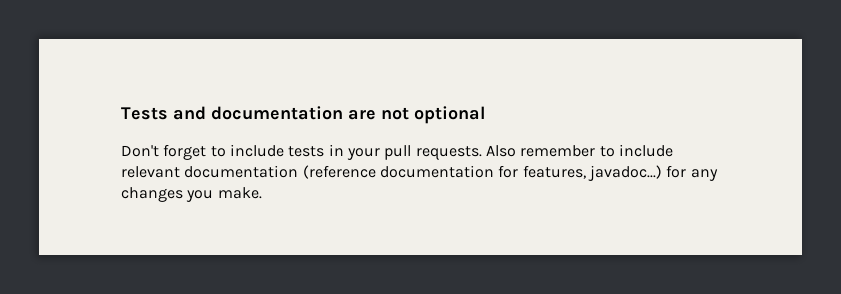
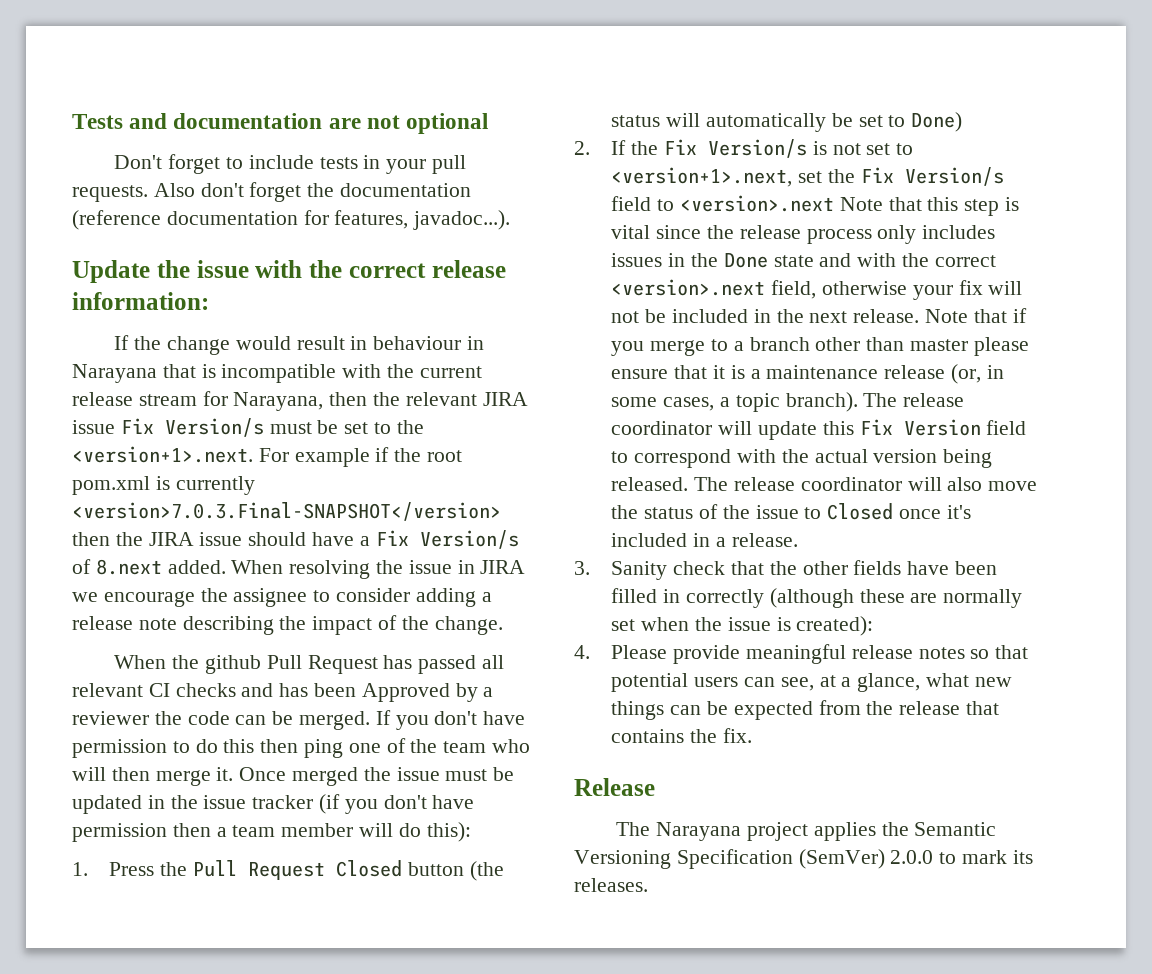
- Also remember to include relevant documentation (reference documentation for features, javadoc...) for any changes you make.
+ Also don't forget the documentation (reference documentation for features, javadoc...).
+ Update the issue with the correct release information:
+ If the change would result in behaviour in Narayana that is incompatible with the current release stream for Narayana, then the relevant JIRA issue Fix Version/s must be set to the <version+1>.next. For example if the root pom.xml is currently <version>7.0.3.Final-SNAPSHOT</version> then the JIRA issue should have a Fix Version/s of 8.next added. When resolving the issue in JIRA we encourage the assignee to consider adding a release note describing the impact of the change.
+ When the github Pull Request has passed all relevant CI checks and has been Approved by a reviewer the code can be merged. If you don't have permission to do this then ping one of the team who will then merge it. Once merged the issue must be updated in the issue tracker (if you don't have permission then a team member will do this):
+ 1. Press the Pull Request Closed button (the status will automatically be set to Done)
+ 2. If the Fix Version/s is not set to <version+1>.next, set the Fix Version/s field to <version>.next Note that this step is vital since the release process only includes issues in the Done state and with the correct <version>.next field, otherwise your fix will not be included in the next release. Note that if you merge to a branch other than master please ensure that it is a maintenance release (or, in some cases, a topic branch). The release coordinator will update this Fix Version field to correspond with the actual version being released. The release coordinator will also move the status of the issue to Closed once it's included in a release.
+ 3. Sanity check that the other fields have been filled in correctly (although these are normally set when the issue is created):
+ 4. Please provide meaningful release notes so that potential users can see, at a glance, what new things can be expected from the release that contains the fix.
+ Release
+ The Narayana project applies the Semantic Versioning Specification (SemVer) 2.0.0 to mark its releases.

